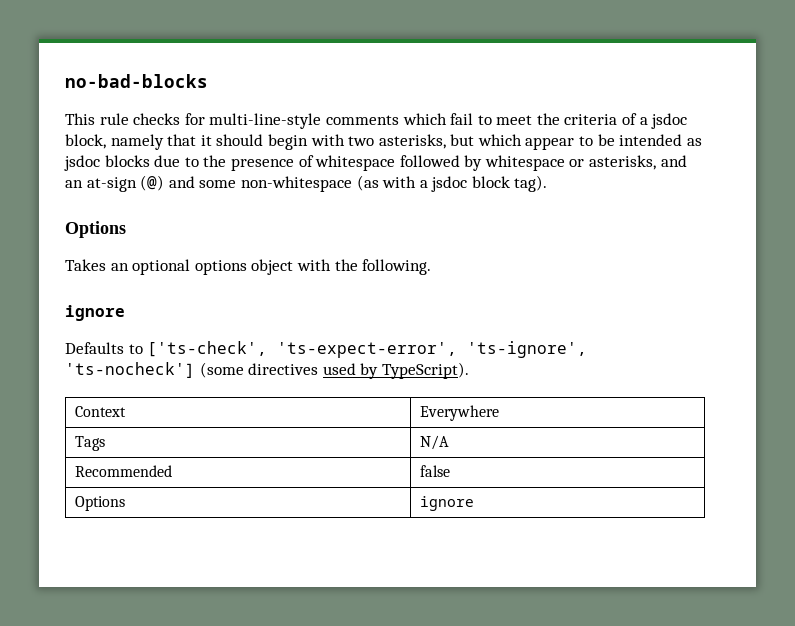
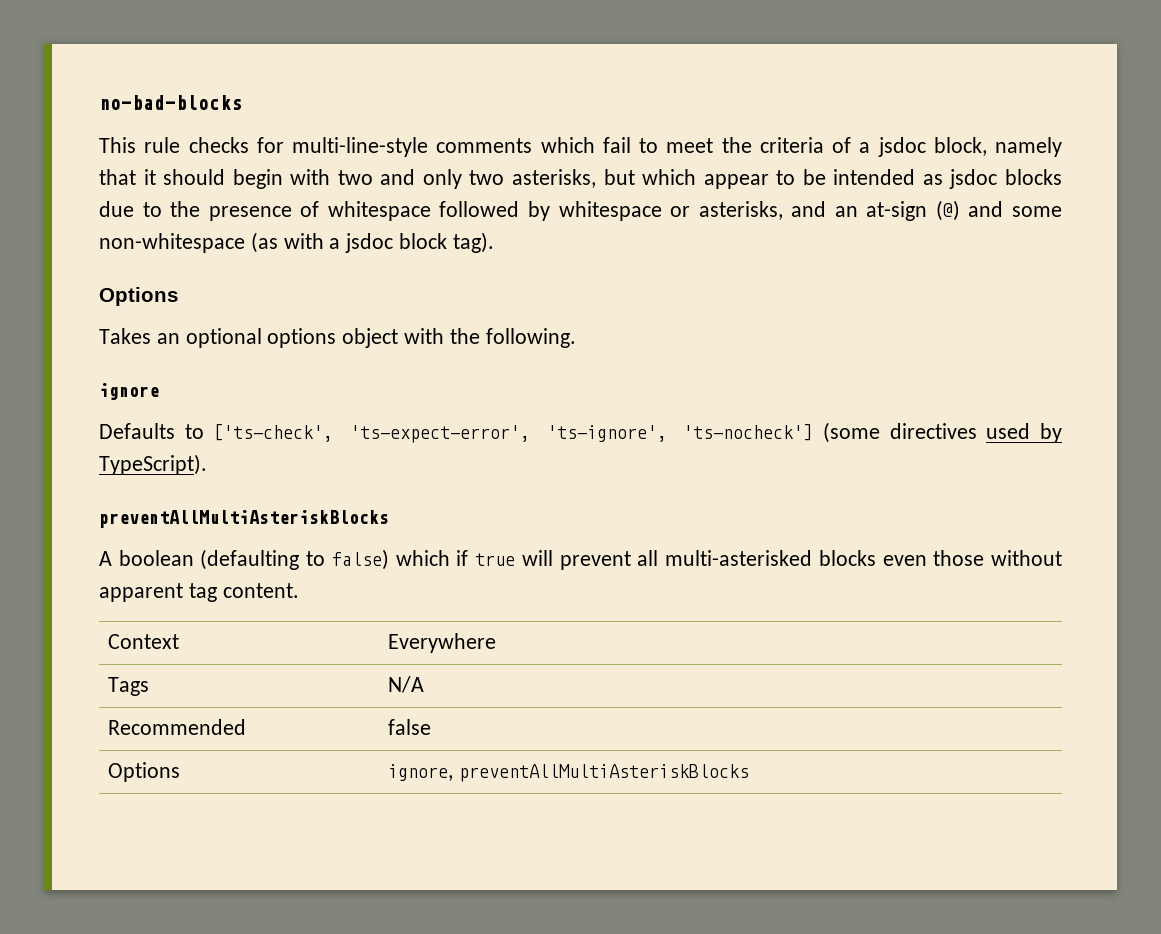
- This rule checks for multi-line-style comments which fail to meet the criteria of a jsdoc block, namely that it should begin with two asterisks, but which appear to be intended as jsdoc blocks due to the presence of whitespace followed by whitespace or asterisks, and an at-sign (@) and some non-whitespace (as with a jsdoc block tag).
+ This rule checks for multi-line-style comments which fail to meet the criteria of a jsdoc block, namely that it should begin with two and only two asterisks, but which appear to be intended as jsdoc blocks due to the presence of whitespace followed by whitespace or asterisks, and an at-sign (@) and some non-whitespace (as with a jsdoc block tag).
  Defaults to ['ts-check', 'ts-expect-error', 'ts-ignore', 'ts-nocheck'] (some directives used by TypeScript).
+ preventAllMultiAsteriskBlocks
+ A boolean (defaulting to false) which if true will prevent all multi-asterisked blocks even those without apparent tag content.
- Options | ignore
+ Options | ignore, preventAllMultiAsteriskBlocks

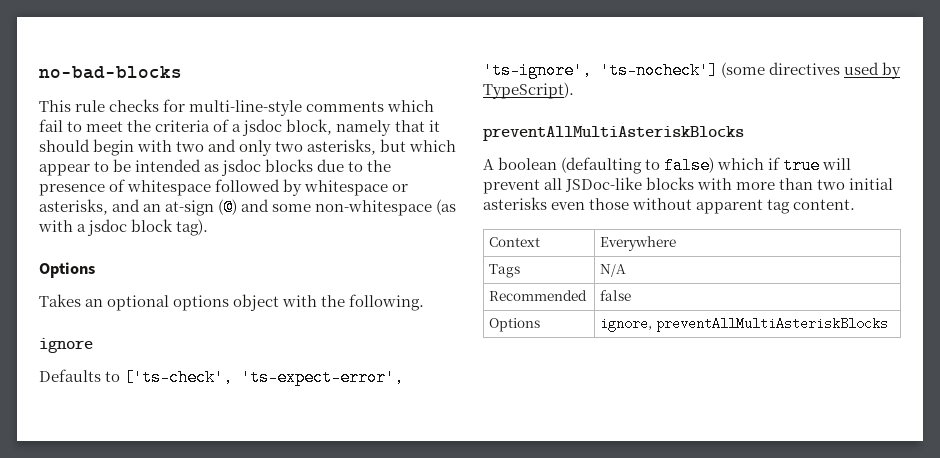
- A boolean (defaulting to false) which if true will prevent all multi-asterisked blocks even those without apparent tag content.
+ A boolean (defaulting to false) which if true will prevent all JSDoc-like blocks with more than two initial asterisks even those without apparent tag content.

